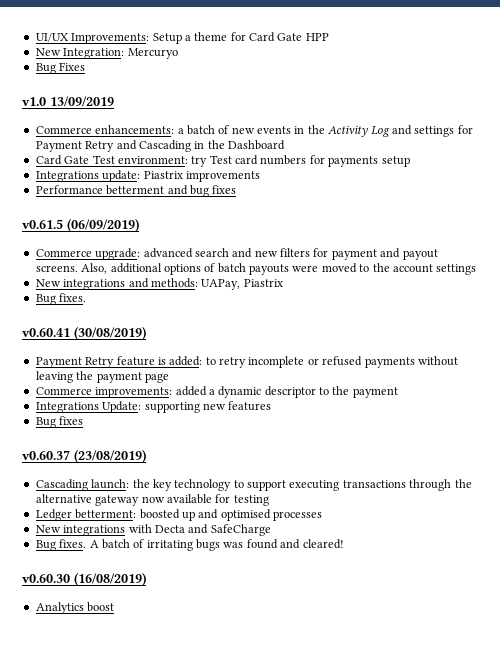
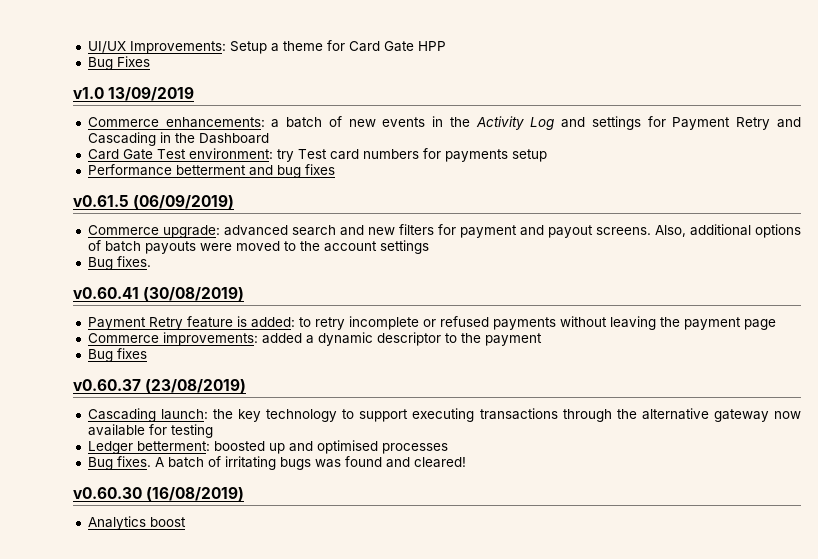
- New Integration: Mercuryo
- Integrations update: Piastrix improvements
- New integrations and methods: UAPay, Piastrix
- Integrations Update: supporting new features
- New integrations with Decta and SafeCharge

